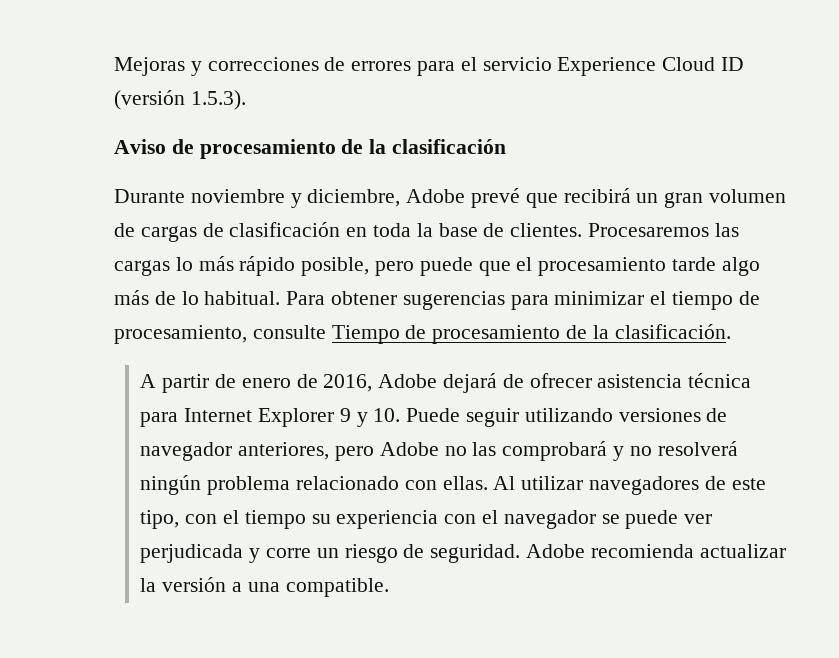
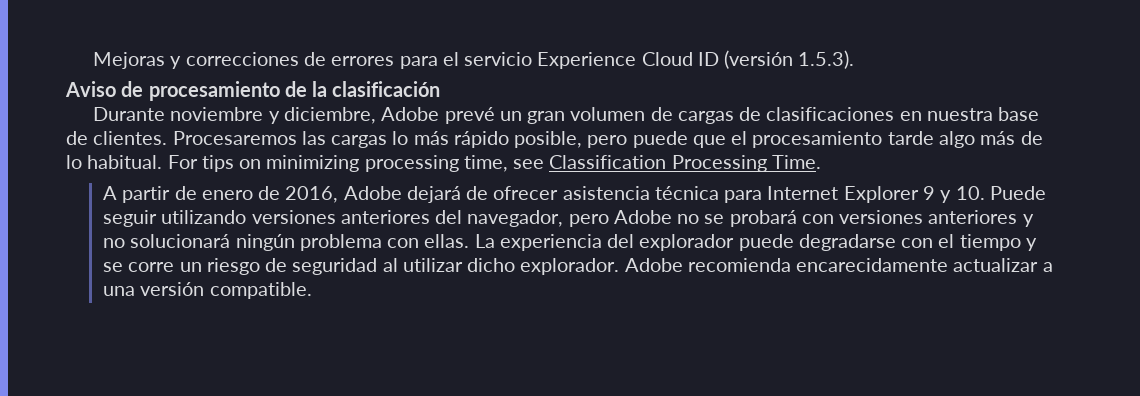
- Durante noviembre y diciembre, Adobe prevé que recibirá un gran volumen de cargas de clasificación en toda la base de clientes.
+ Durante noviembre y diciembre, Adobe prevé un gran volumen de cargas de clasificaciones en nuestra base de clientes.
- Para obtener sugerencias para minimizar el tiempo de procesamiento, consulte Tiempo de procesamiento de la clasificación.
+ For tips on minimizing processing time, see Classification Processing Time.
- A partir de enero de 2016, Adobe dejará de ofrecer asistencia técnica para Internet Explorer 9 y 10. Puede seguir utilizando versiones de navegador anteriores, pero Adobe no las comprobará y no resolverá ningún problema relacionado con ellas.
+ A partir de enero de 2016, Adobe dejará de ofrecer asistencia técnica para Internet Explorer 9 y 10. Puede seguir utilizando versiones anteriores del navegador, pero Adobe no se probará con versiones anteriores y no solucionará ningún problema con ellas.
- Al utilizar navegadores de este tipo, con el tiempo su experiencia con el navegador se puede ver perjudicada y corre un riesgo de seguridad. Adobe recomienda actualizar la versión a una compatible.
+ La experiencia del explorador puede degradarse con el tiempo y se corre un riesgo de seguridad al utilizar dicho explorador. Adobe recomienda encarecidamente actualizar a una versión compatible.

